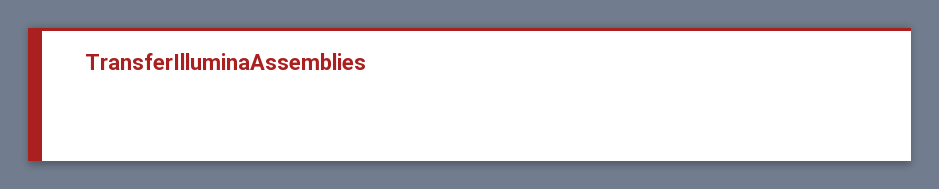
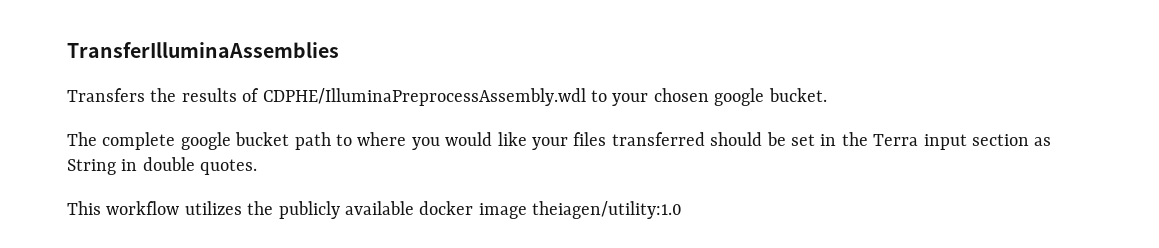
+ Transfers the results of CDPHE/IlluminaPreprocessAssembly.wdl to your chosen google bucket.
+ The complete google bucket path to where you would like your files transferred should be set in the Terra input section as String in double quotes.
+ This workflow utilizes the publicly available docker image theiagen/utility:1.0

